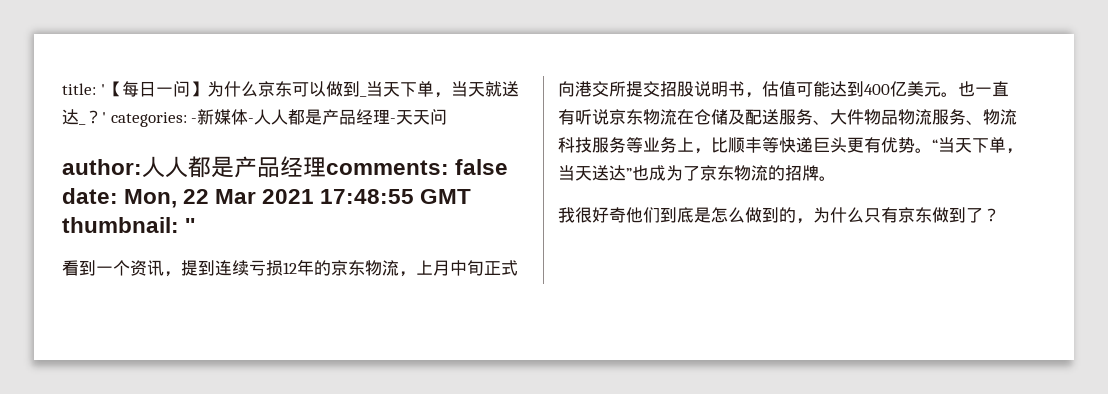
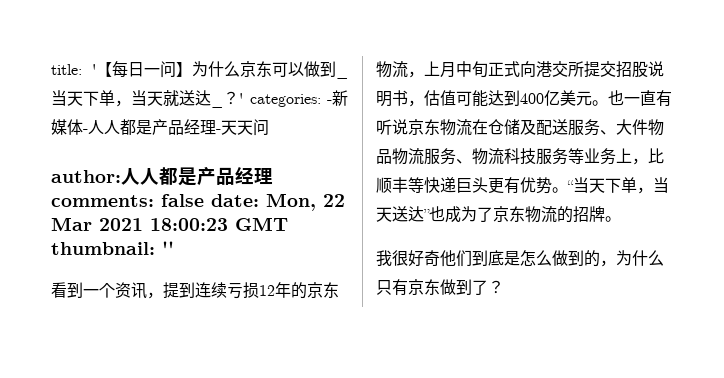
- author:人人都是产品经理comments: false date: Mon, 22 Mar 2021 17:48:55 GMT thumbnail: ''
+ author:人人都是产品经理comments: false date: Mon, 22 Mar 2021 18:00:23 GMT thumbnail: ''

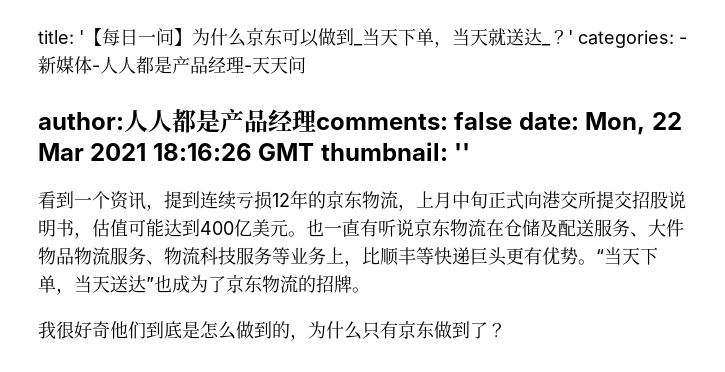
- author:人人都是产品经理comments: false date: Mon, 22 Mar 2021 18:00:23 GMT thumbnail: ''
+ author:人人都是产品经理comments: false date: Mon, 22 Mar 2021 18:16:26 GMT thumbnail: ''

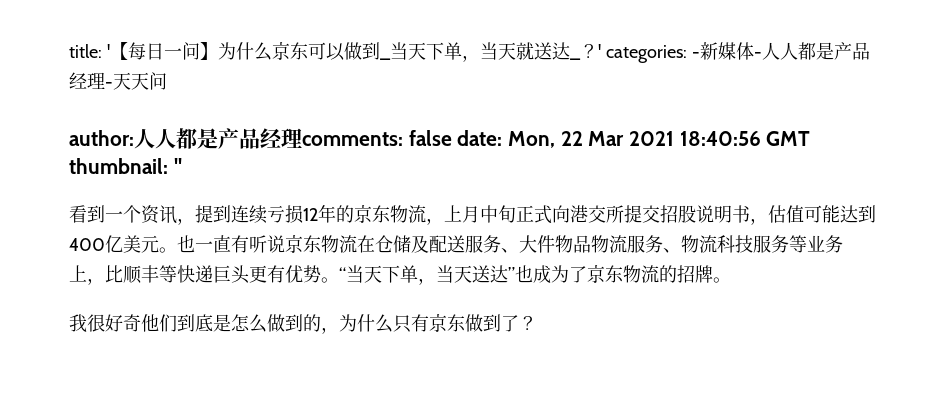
- author:人人都是产品经理comments: false date: Mon, 22 Mar 2021 18:16:26 GMT thumbnail: ''
+ author:人人都是产品经理comments: false date: Mon, 22 Mar 2021 18:40:56 GMT thumbnail: ''

